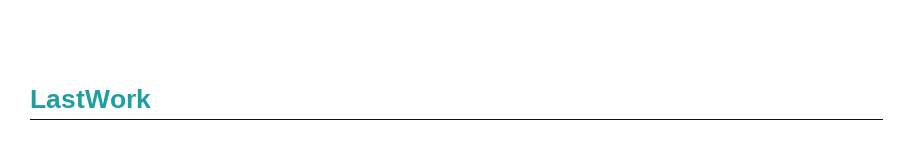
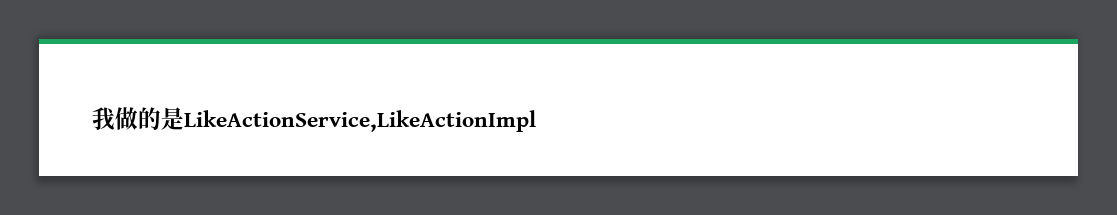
- LastWork
+ 我做的是LikeActionService,LikeActionImpl

